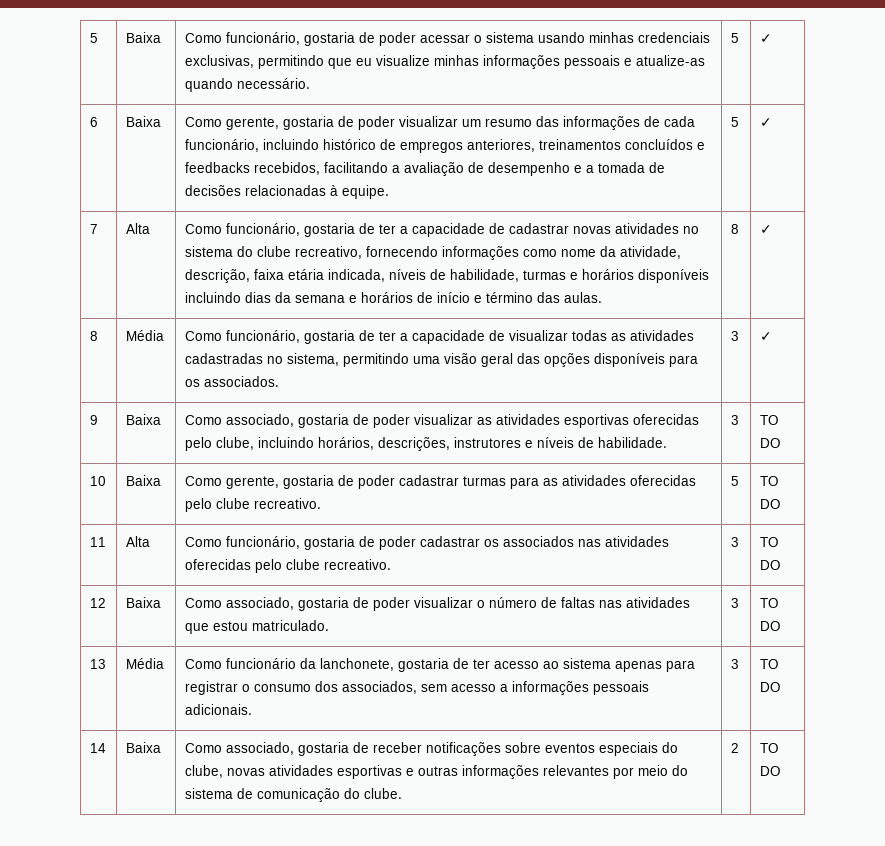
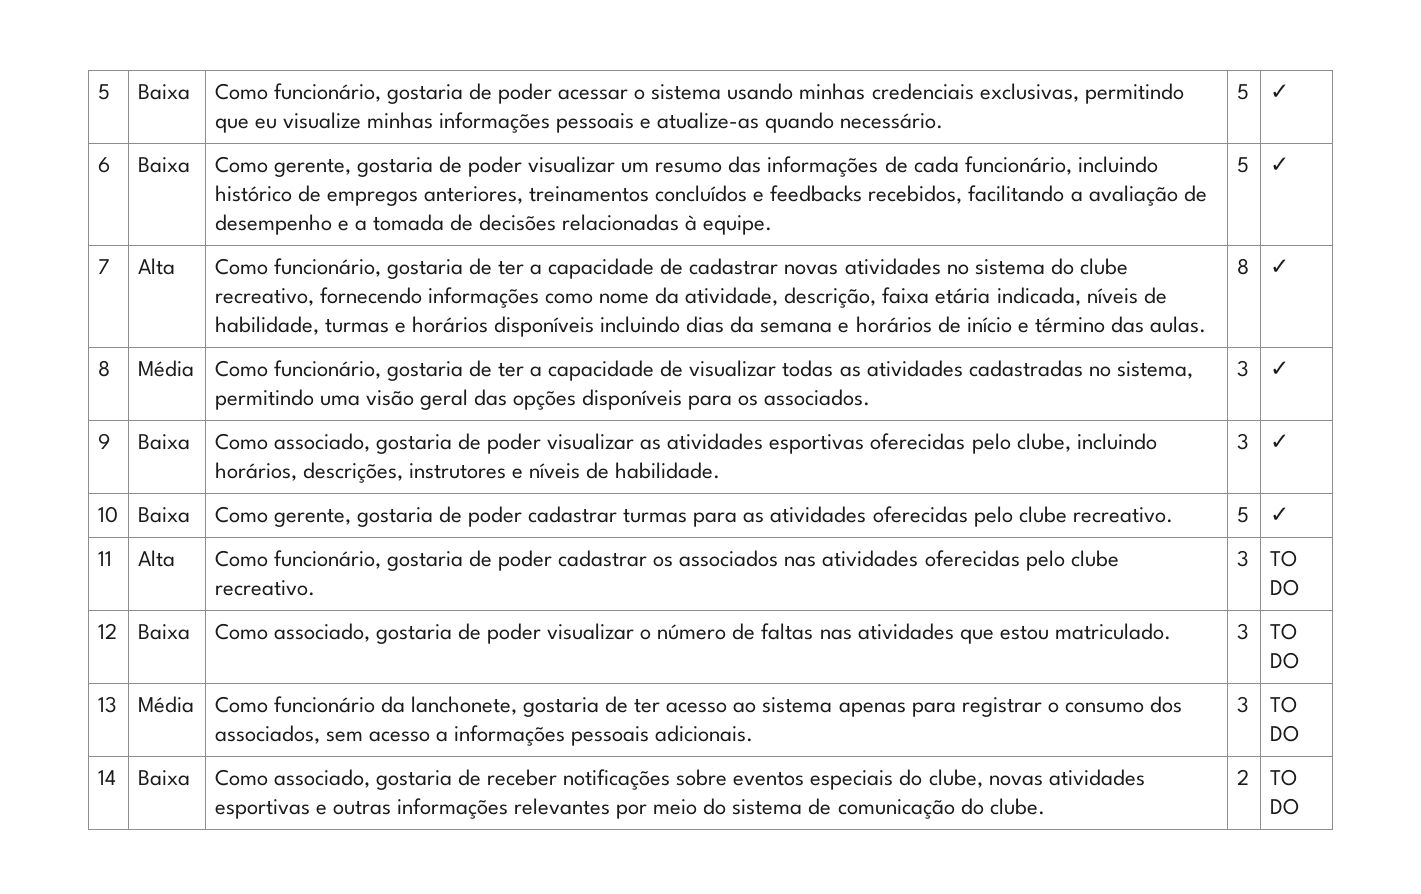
- 9 | Baixa | Como associado, gostaria de poder visualizar as atividades esportivas oferecidas pelo clube, incluindo horários, descrições, instrutores e níveis de habilidade. | 3 | TO DO
+ 9 | Baixa | Como associado, gostaria de poder visualizar as atividades esportivas oferecidas pelo clube, incluindo horários, descrições, instrutores e níveis de habilidade. | 3 | ✓
- 10 | Baixa | Como gerente, gostaria de poder cadastrar turmas para as atividades oferecidas pelo clube recreativo. | 5 | TO DO
+ 10 | Baixa | Como gerente, gostaria de poder cadastrar turmas para as atividades oferecidas pelo clube recreativo. | 5 | ✓

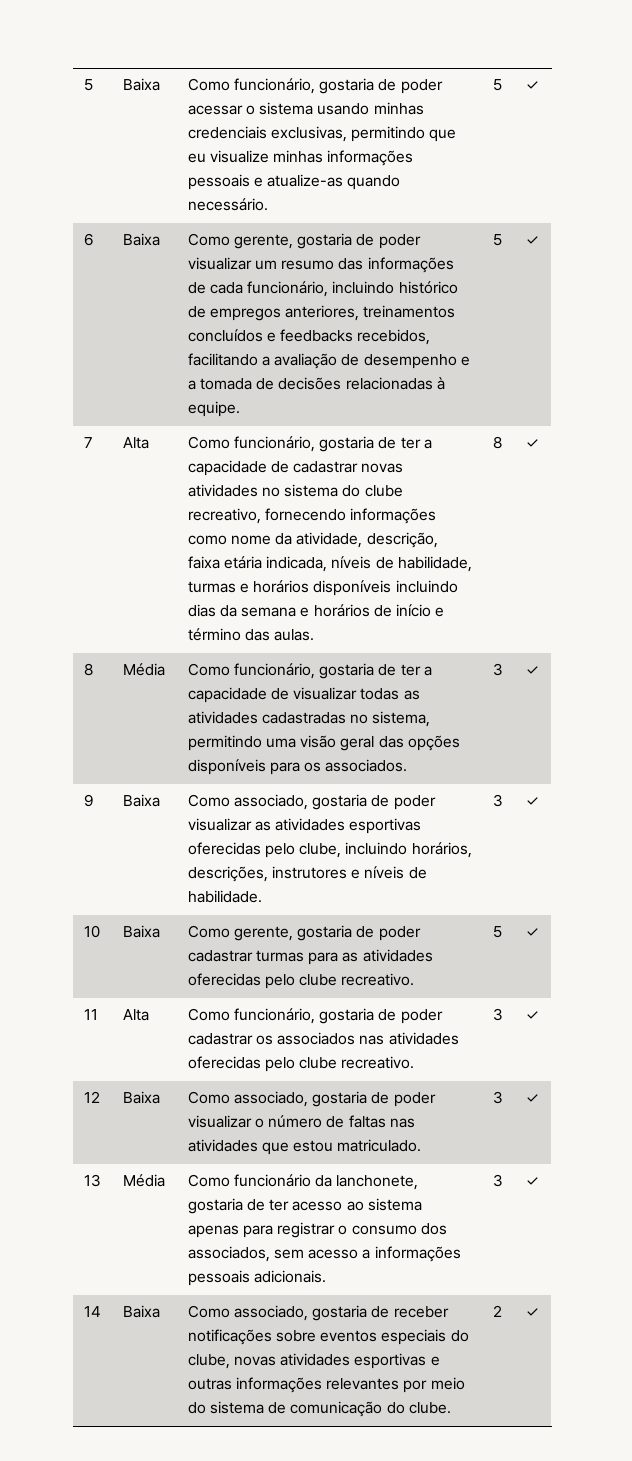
- 11 | Alta | Como funcionário, gostaria de poder cadastrar os associados nas atividades oferecidas pelo clube recreativo. | 3 | TO DO
+ 11 | Alta | Como funcionário, gostaria de poder cadastrar os associados nas atividades oferecidas pelo clube recreativo. | 3 | ✓
- 12 | Baixa | Como associado, gostaria de poder visualizar o número de faltas nas atividades que estou matriculado. | 3 | TO DO
+ 12 | Baixa | Como associado, gostaria de poder visualizar o número de faltas nas atividades que estou matriculado. | 3 | ✓
- 13 | Média | Como funcionário da lanchonete, gostaria de ter acesso ao sistema apenas para registrar o consumo dos associados, sem acesso a informações pessoais adicionais. | 3 | TO DO
+ 13 | Média | Como funcionário da lanchonete, gostaria de ter acesso ao sistema apenas para registrar o consumo dos associados, sem acesso a informações pessoais adicionais. | 3 | ✓
- 14 | Baixa | Como associado, gostaria de receber notificações sobre eventos especiais do clube, novas atividades esportivas e outras informações relevantes por meio do sistema de comunicação do clube. | 2 | TO DO
+ 14 | Baixa | Como associado, gostaria de receber notificações sobre eventos especiais do clube, novas atividades esportivas e outras informações relevantes por meio do sistema de comunicação do clube. | 2 | ✓

